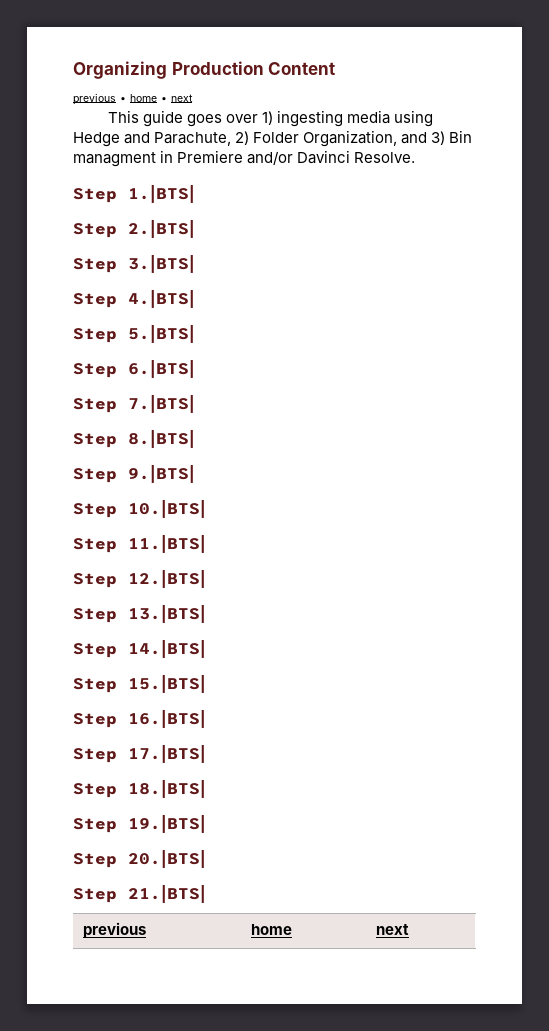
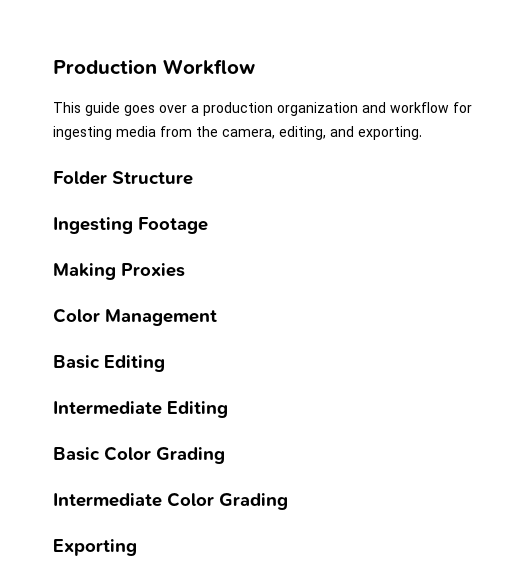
- Organizing Production Content
- previous • home • next
- This guide goes over 1) ingesting media using Hedge and Parachute, 2) Folder Organization, and 3) Bin managment in Premiere and/or Davinci Resolve.
- Step 1.|BTS|
- Step 2.|BTS|
- Step 3.|BTS|
- Step 4.|BTS|
- Step 5.|BTS|
- Step 6.|BTS|
- Step 7.|BTS|
- Step 8.|BTS|
- Step 9.|BTS|
- Step 10.|BTS|
- Step 11.|BTS|
- Step 12.|BTS|
- Step 13.|BTS|
- Step 14.|BTS|
- Step 15.|BTS|
- Step 16.|BTS|
- Step 17.|BTS|
- Step 18.|BTS|
- Step 19.|BTS|
- Step 20.|BTS|
- Step 21.|BTS|
- previous | home | next
+ Production Workflow
+ This guide goes over a production organization and workflow for ingesting media from the camera, editing, and exporting.
+ Folder Structure
+ Ingesting Footage
+ Making Proxies
+ Color Management
+ Basic Editing
+ Intermediate Editing
+ Basic Color Grading
+ Intermediate Color Grading
+ Exporting

